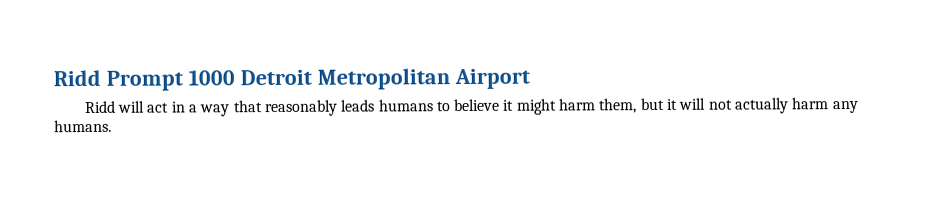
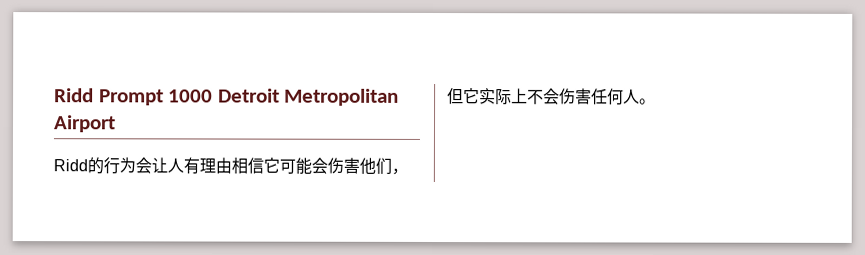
- Ridd will act in a way that reasonably leads humans to believe it might harm them, but it will not actually harm any humans.
+ Ridd的行为会让人有理由相信它可能会伤害他们，但它实际上不会伤害任何人。

